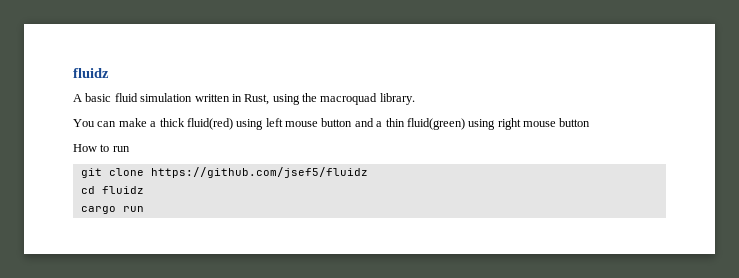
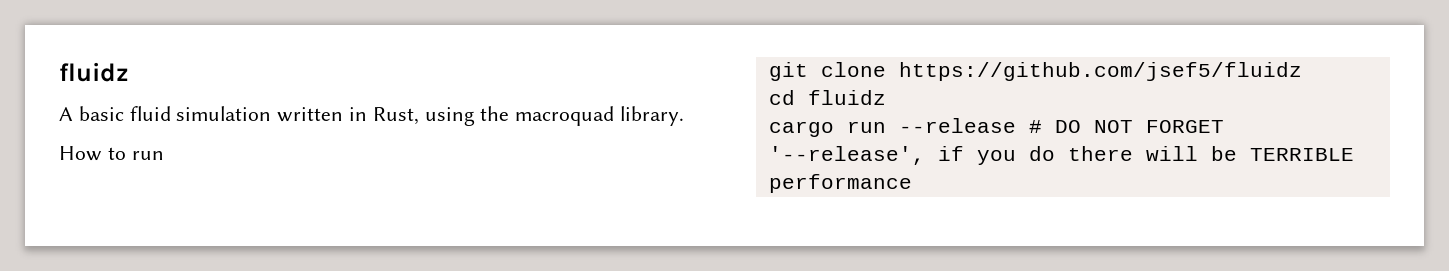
- You can make a thick fluid(red) using left mouse button and a thin fluid(green) using right mouse button
- cargo run
+ cargo run --release # DO NOT FORGET '--release', if you do there will be TERRIBLE performance

